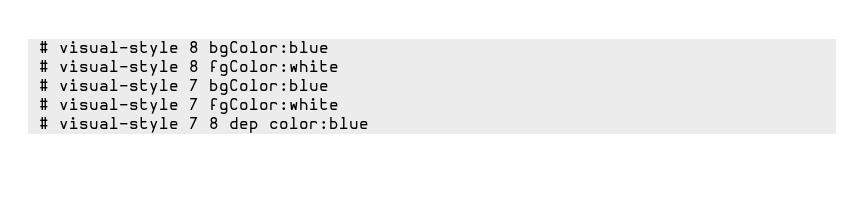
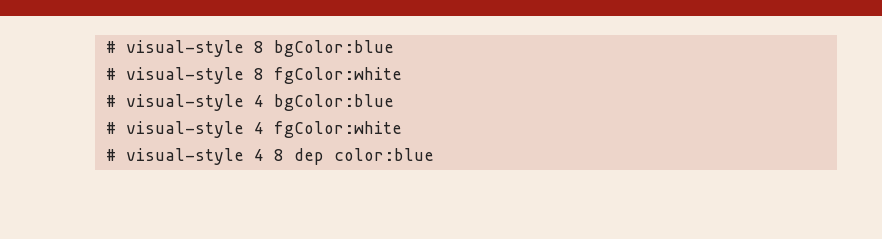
- # visual-style 7 bgColor:blue
- # visual-style 7 fgColor:white
- # visual-style 7 8 dep color:blue
+ # visual-style 4 bgColor:blue
+ # visual-style 4 fgColor:white
+ # visual-style 4 8 dep color:blue

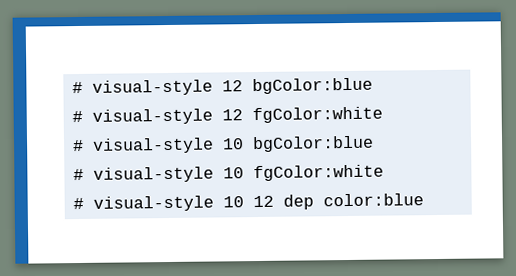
- # visual-style 8 bgColor:blue
- # visual-style 8 fgColor:white
- # visual-style 4 bgColor:blue
- # visual-style 4 fgColor:white
- # visual-style 4 8 dep color:blue
+ # visual-style 12 bgColor:blue
+ # visual-style 12 fgColor:white
+ # visual-style 10 bgColor:blue
+ # visual-style 10 fgColor:white
+ # visual-style 10 12 dep color:blue

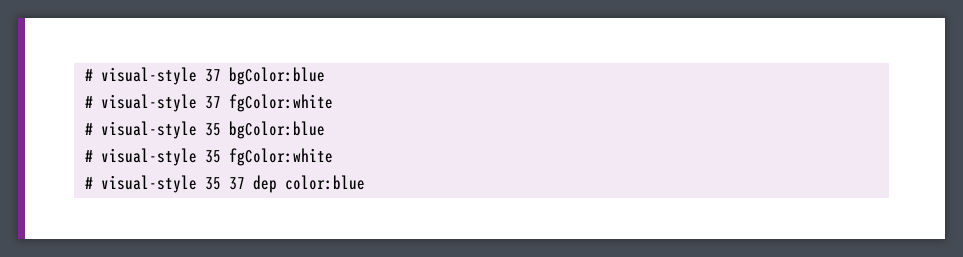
- # visual-style 12 bgColor:blue
- # visual-style 12 fgColor:white
- # visual-style 10 bgColor:blue
- # visual-style 10 fgColor:white
- # visual-style 10 12 dep color:blue
+ # visual-style 37 bgColor:blue
+ # visual-style 37 fgColor:white
+ # visual-style 35 bgColor:blue
+ # visual-style 35 fgColor:white
+ # visual-style 35 37 dep color:blue

